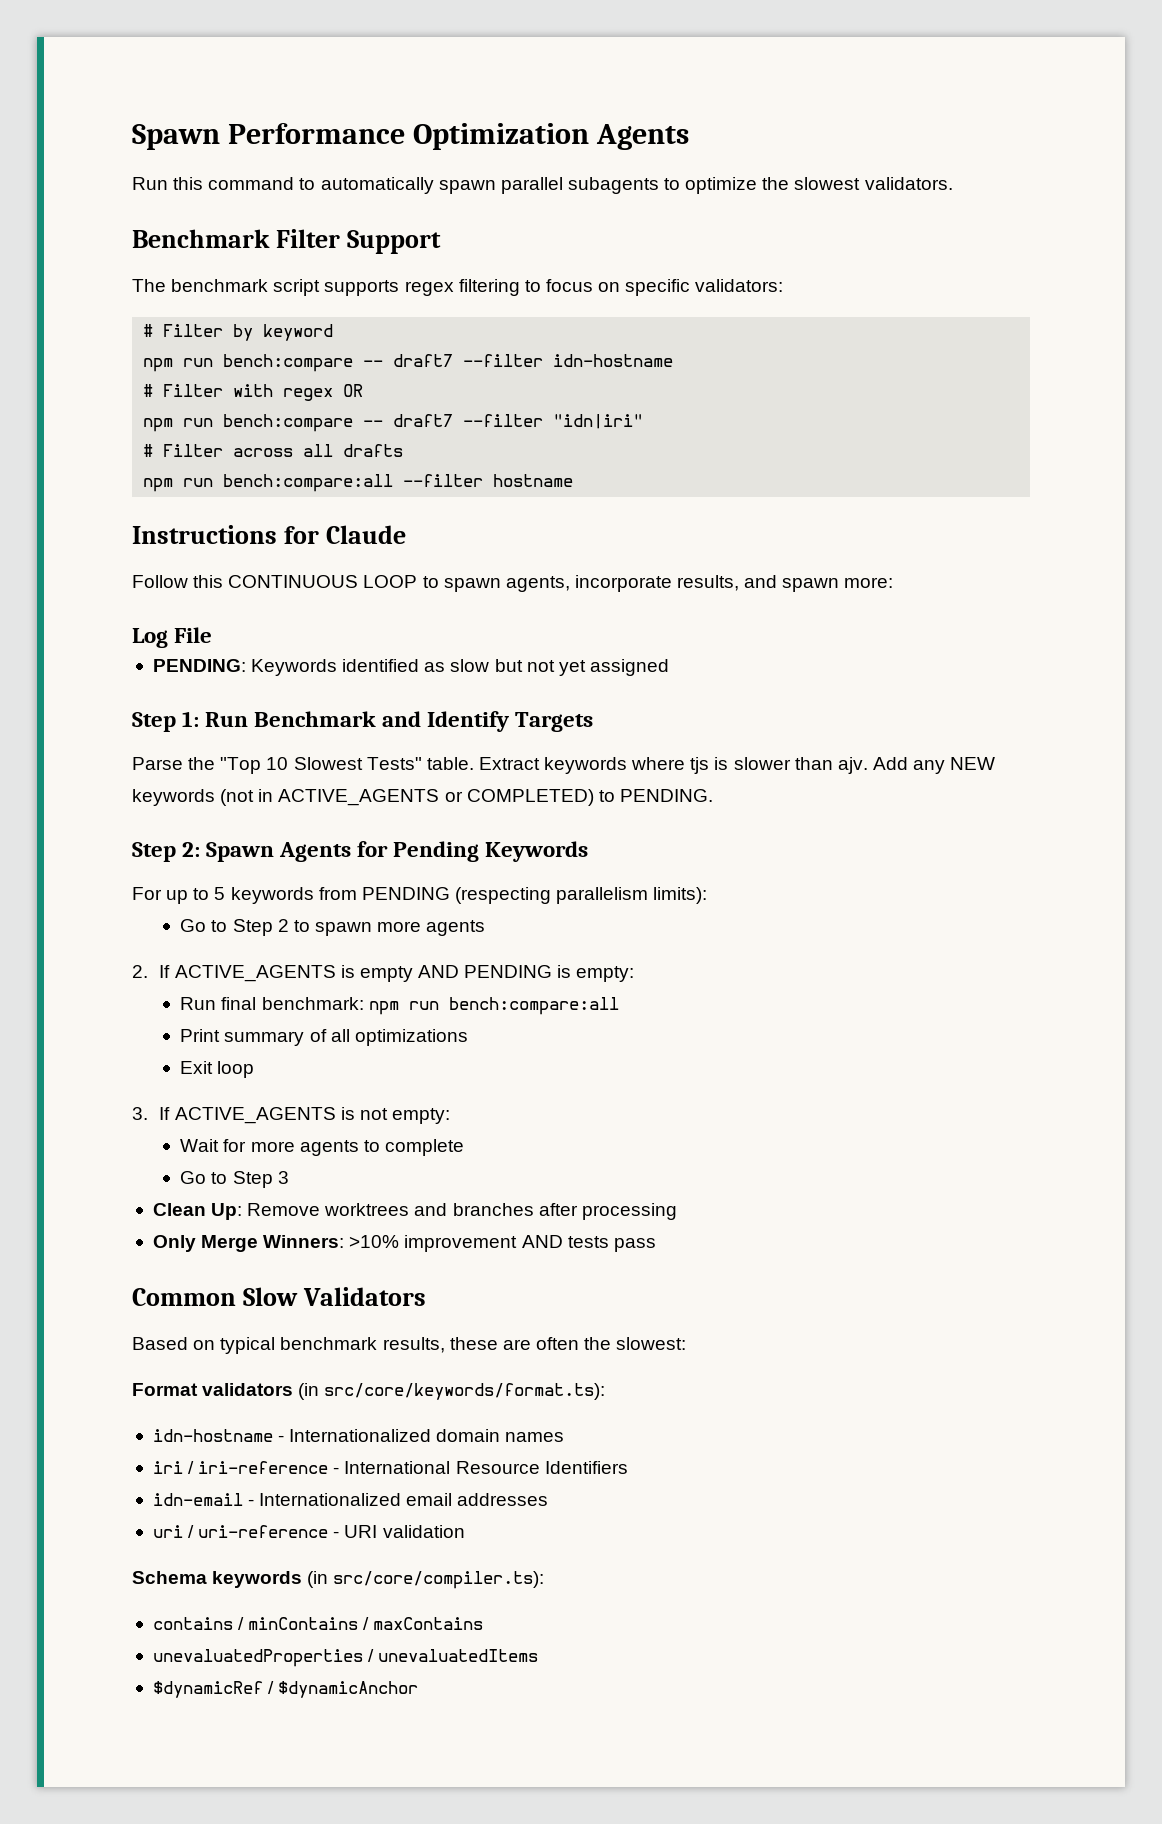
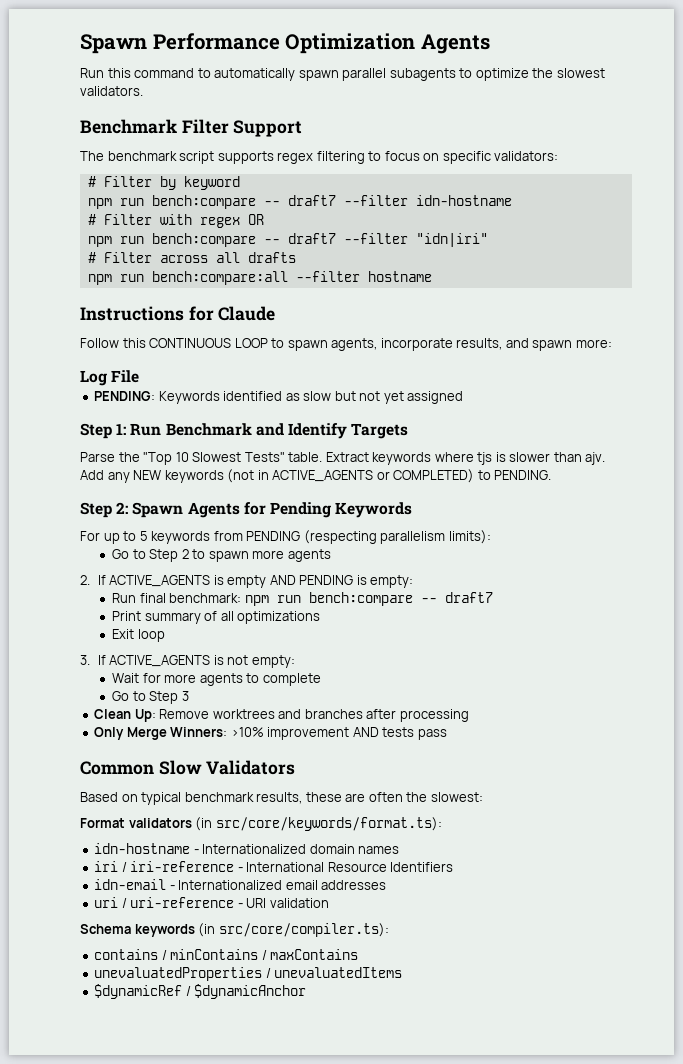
- Run final benchmark: npm run bench:compare:all
+ Run final benchmark: npm run bench:compare -- draft7

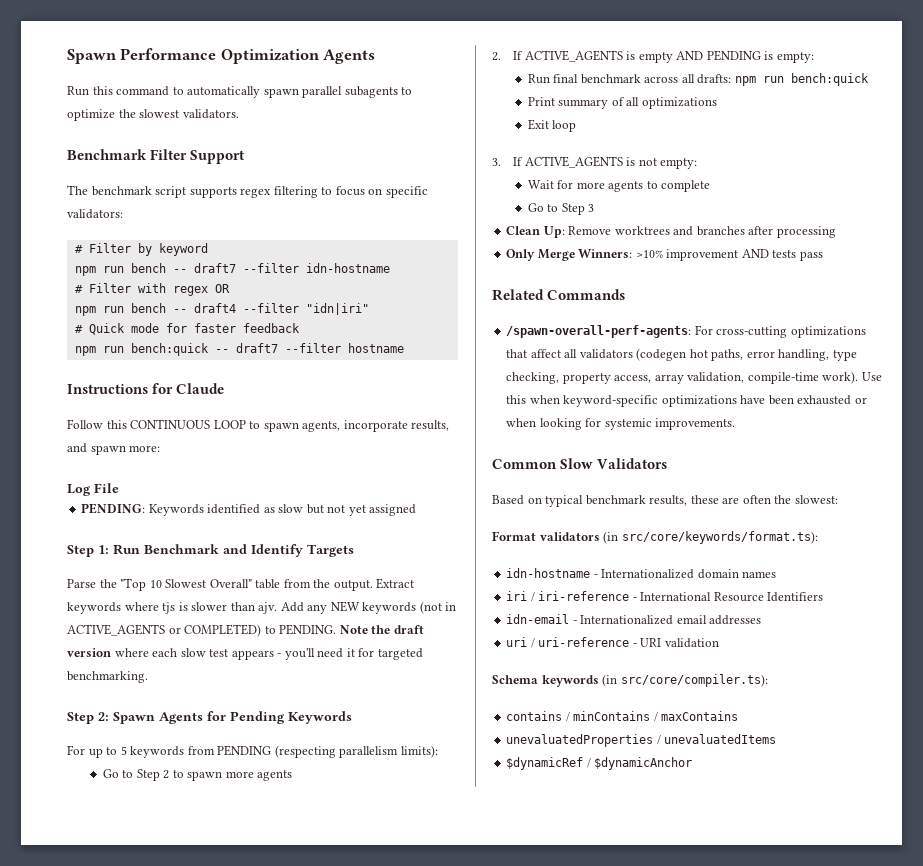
- npm run bench:compare -- draft7 --filter idn-hostname
+ npm run bench -- draft7 --filter idn-hostname
- npm run bench:compare -- draft7 --filter "idn|iri"
+ npm run bench -- draft4 --filter "idn|iri"
- # Filter across all drafts
- npm run bench:compare:all --filter hostname
+ # Quick mode for faster feedback
+ npm run bench:quick -- draft7 --filter hostname
- Parse the "Top 10 Slowest Tests" table.
+ Parse the "Top 10 Slowest Overall" table from the output.
+ Note the draft version where each slow test appears - you'll need it for targeted benchmarking.
- Run final benchmark: npm run bench:compare -- draft7
+ Run final benchmark across all drafts: npm run bench:quick
+ Related Commands
+ /spawn-overall-perf-agents: For cross-cutting optimizations that affect all validators (codegen hot paths, error handling, type checking, property access, array validation, compile-time work). Use this when keyword-specific optimizations have been exhausted or when looking for systemic improvements.

